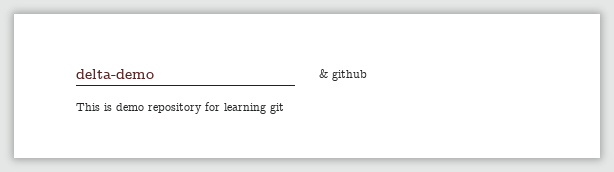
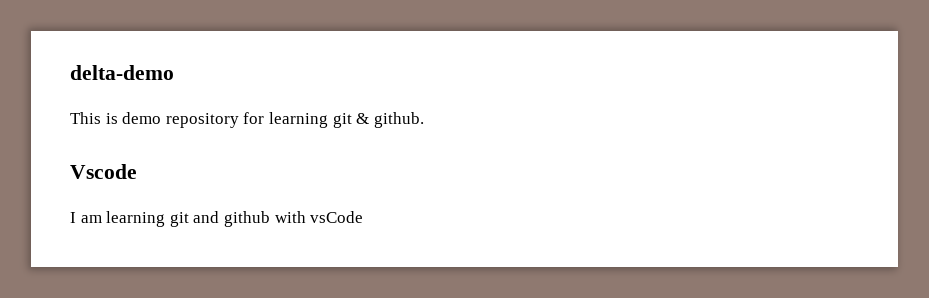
- This is demo repository for learning git & github
+ This is demo repository for learning git & github.
+ Vscode
+ I am learning git and github with vsCode

